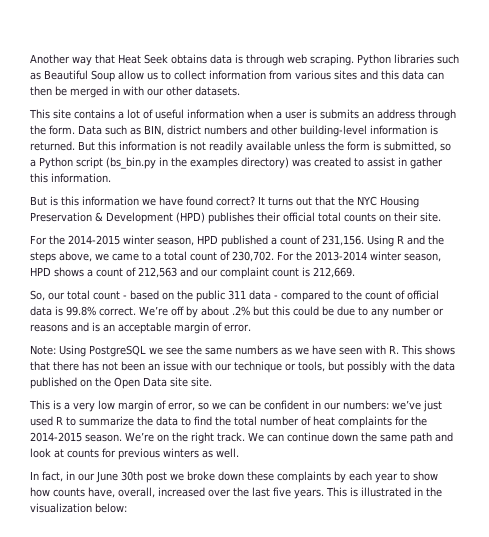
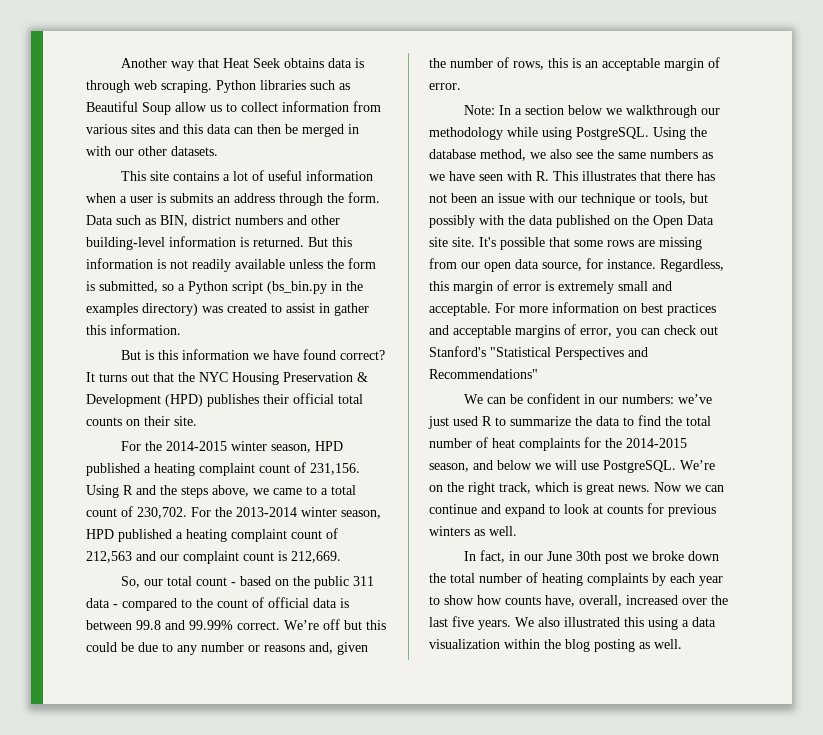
- For the 2014-2015 winter season, HPD published a count of 231,156.
+ For the 2014-2015 winter season, HPD published a heating complaint count of 231,156.
- For the 2013-2014 winter season, HPD shows a count of 212,563 and our complaint count is 212,669.
+ For the 2013-2014 winter season, HPD published a heating complaint count of 212,563 and our complaint count is 212,669.
- So, our total count - based on the public 311 data - compared to the count of official data is 99.8% correct. We’re off by about .2% but this could be due to any number or reasons and is an acceptable margin of error.
+ So, our total count - based on the public 311 data - compared to the count of official data is between 99.8 and 99.99% correct. We’re off but this could be due to any number or reasons and, given the number of rows, this is an acceptable margin of error.
- Using PostgreSQL we see the same numbers as we have seen with R. This shows that there has not been an issue with our technique or tools, but possibly with the data published on the Open Data site site.
- This is a very low margin of error, so we can be confident in our numbers:
+ In a section below we walkthrough our methodology while using PostgreSQL. Using the database method, we also see the same numbers as we have seen with R. This illustrates that there has not been an issue with our technique or tools, but possibly with the data published on the Open Data site site. It's possible that some rows are missing from our open data source, for instance. Regardless, this margin of error is extremely small and acceptable. For more information on best practices and acceptable margins of error, you can check out Stanford's "Statistical Perspectives and Recommendations"
+ We can be confident in our numbers:
- we’ve just used R to summarize the data to find the total number of heat complaints for the 2014-2015 season. We’re on the right track. We can continue down the same path and look at counts for previous winters as well.
+ we’ve just used R to summarize the data to find the total number of heat complaints for the 2014-2015 season, and below we will use PostgreSQL. We’re on the right track, which is great news. Now we can continue and expand to look at counts for previous winters as well.
- In fact, in our June 30th post we broke down these complaints by each year to show how counts have, overall, increased over the last five years.
+ In fact, in our June 30th post we broke down the total number of heating complaints by each year to show how counts have, overall, increased over the last five years.
- This is illustrated in the visualization below:
+ We also illustrated this using a data visualization within the blog posting as well.

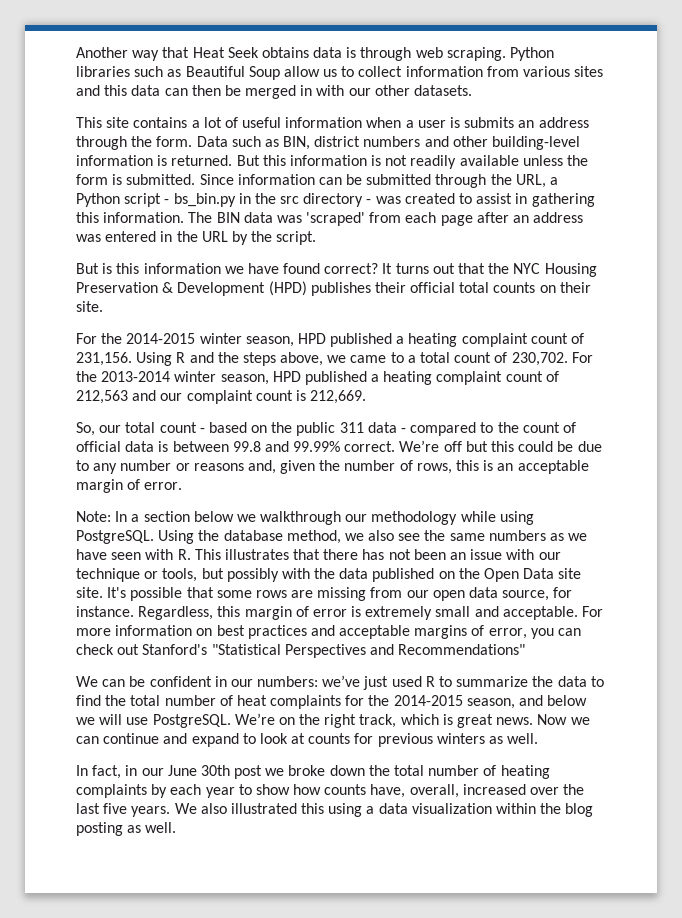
- But this information is not readily available unless the form is submitted, so a Python script (bs_bin.py in the examples directory) was created to assist in gather this information.
+ But this information is not readily available unless the form is submitted. Since information can be submitted through the URL, a Python script - bs_bin.py in the src directory - was created to assist in gathering this information. The BIN data was 'scraped' from each page after an address was entered in the URL by the script.

